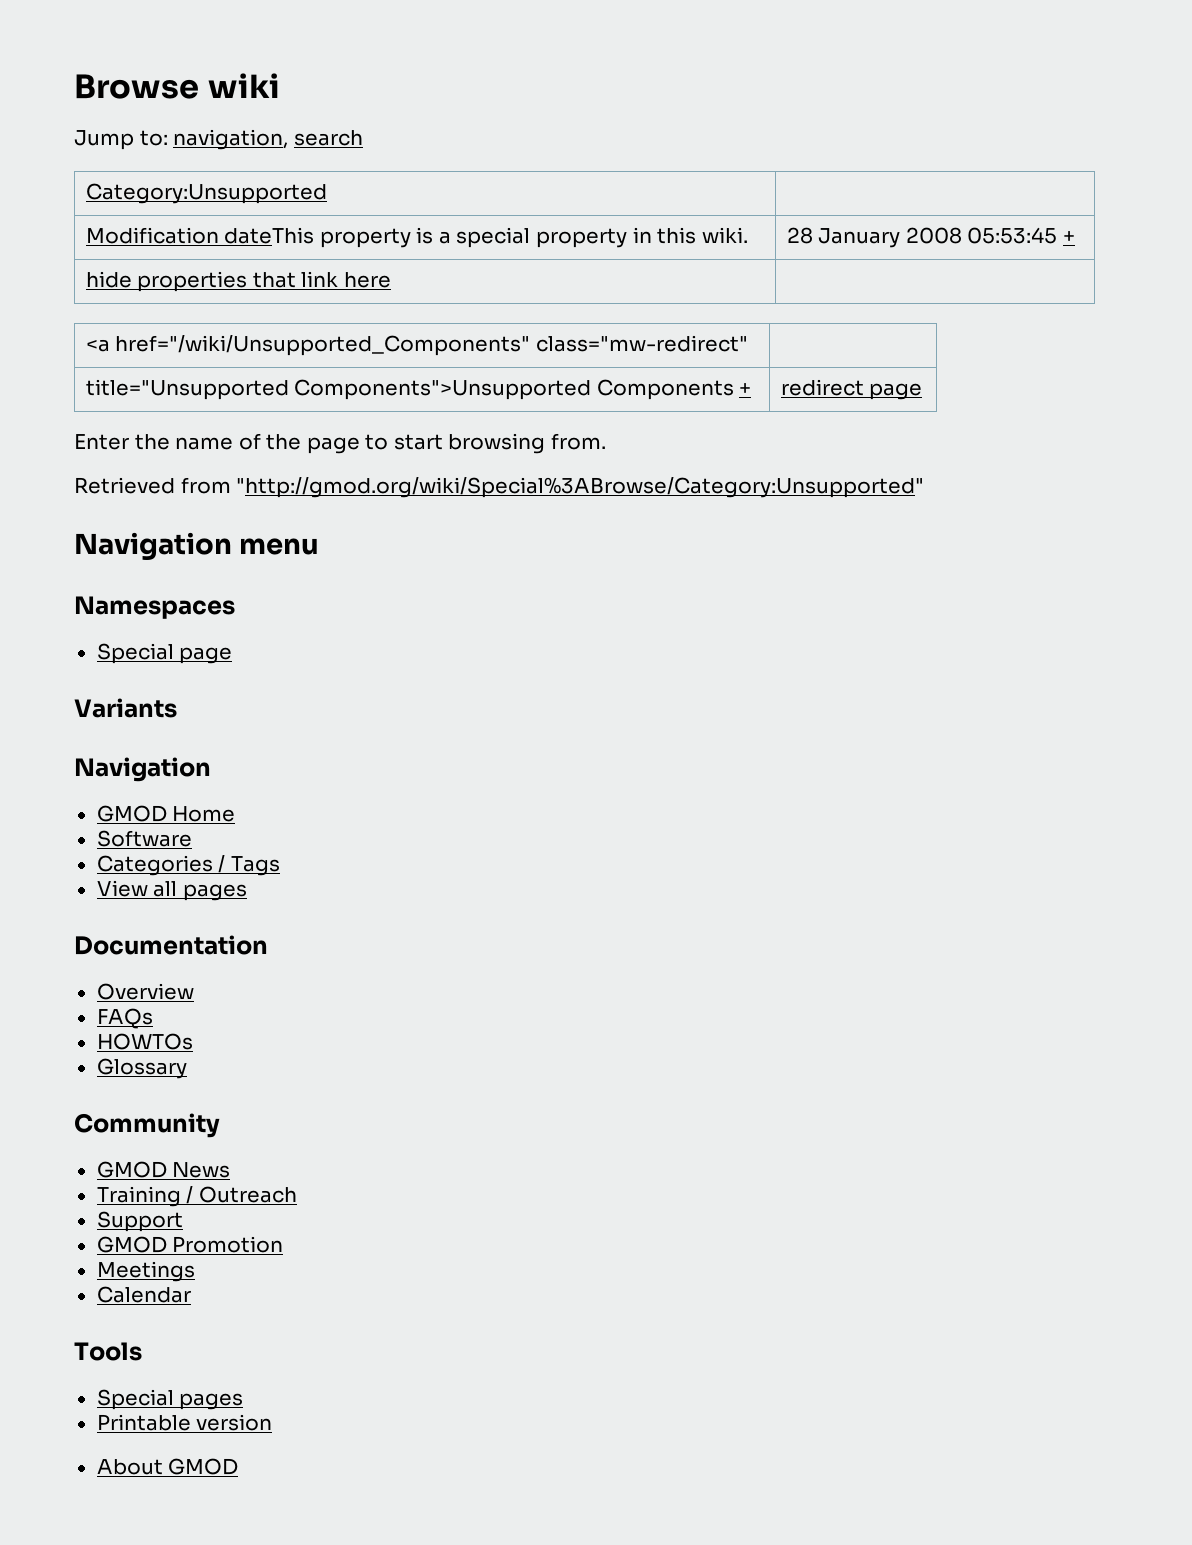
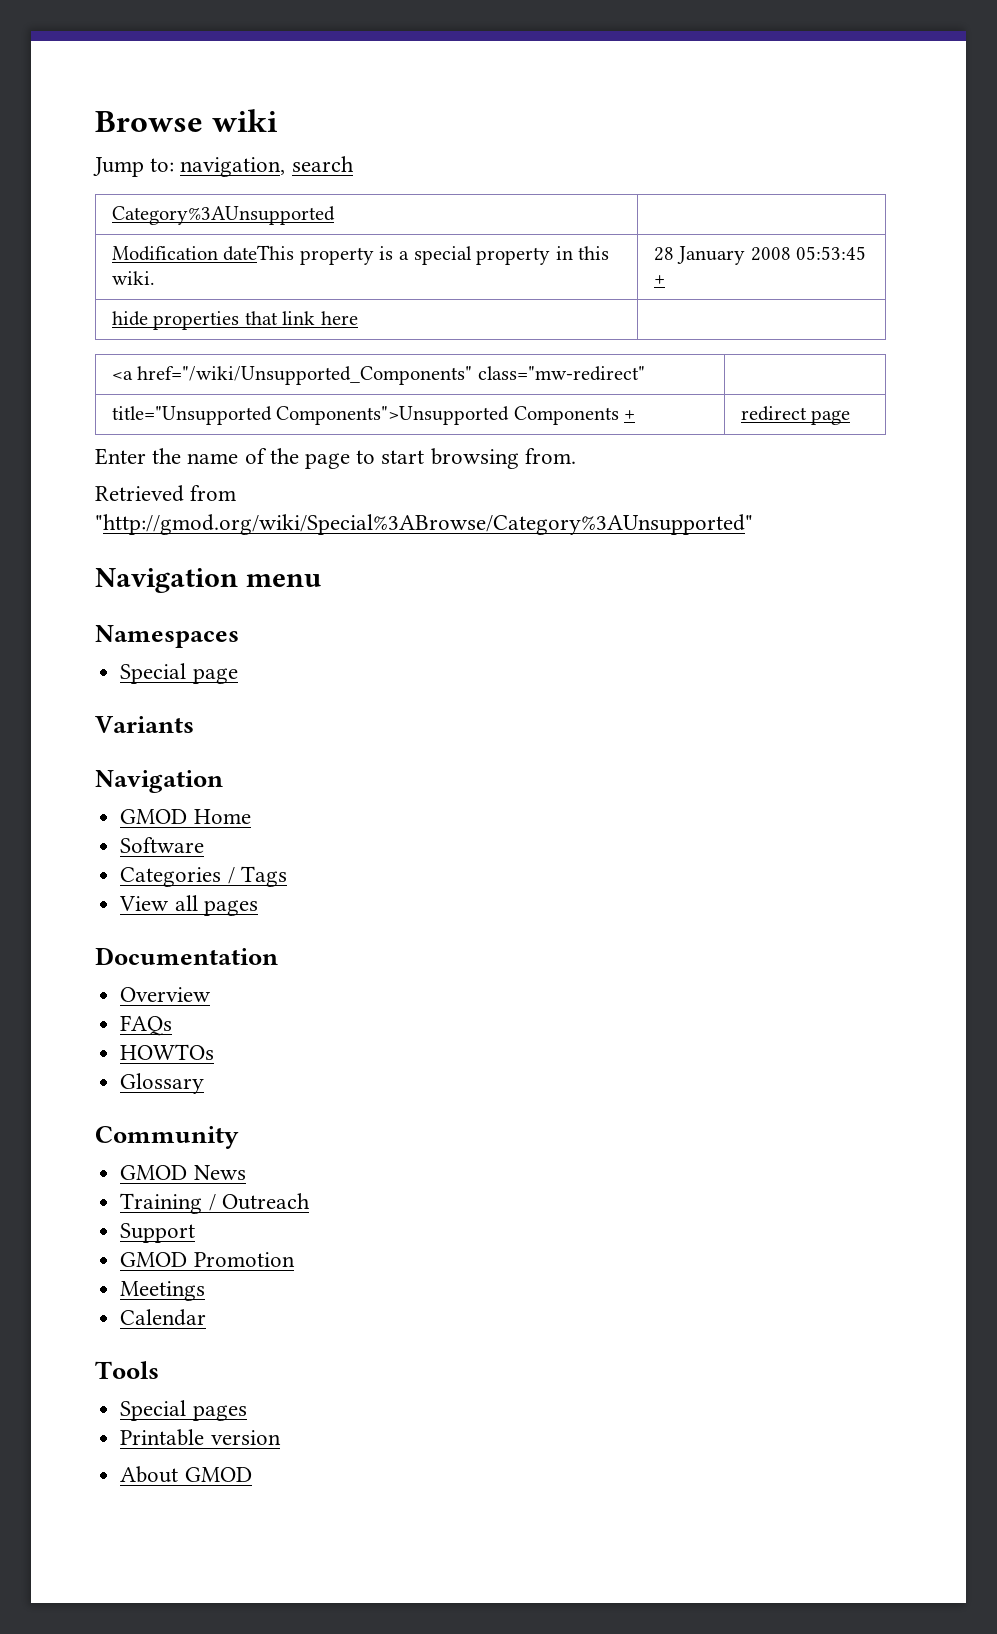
- Category:Unsupported |
+ Category%3AUnsupported |
- Retrieved from "http://gmod.org/wiki/Special%3ABrowse/Category:Unsupported"
+ Retrieved from "http://gmod.org/wiki/Special%3ABrowse/Category%3AUnsupported"

